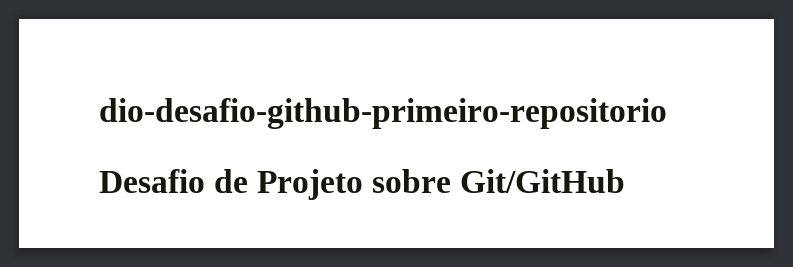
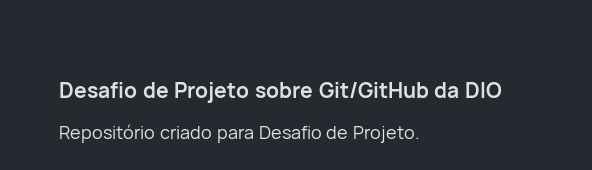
- dio-desafio-github-primeiro-repositorio
- Desafio de Projeto sobre Git/GitHub
+ Desafio de Projeto sobre Git/GitHub da DIO
+ Repositório criado para Desafio de Projeto.

